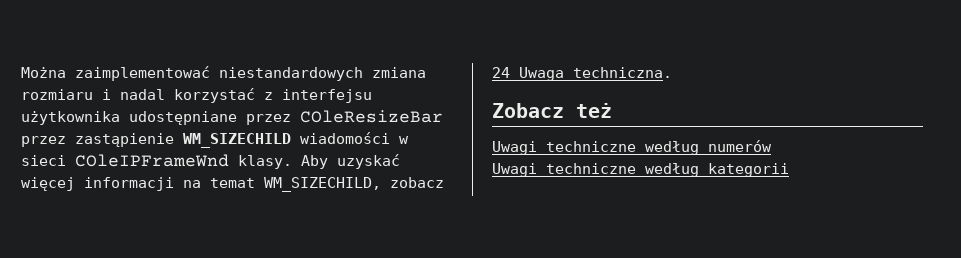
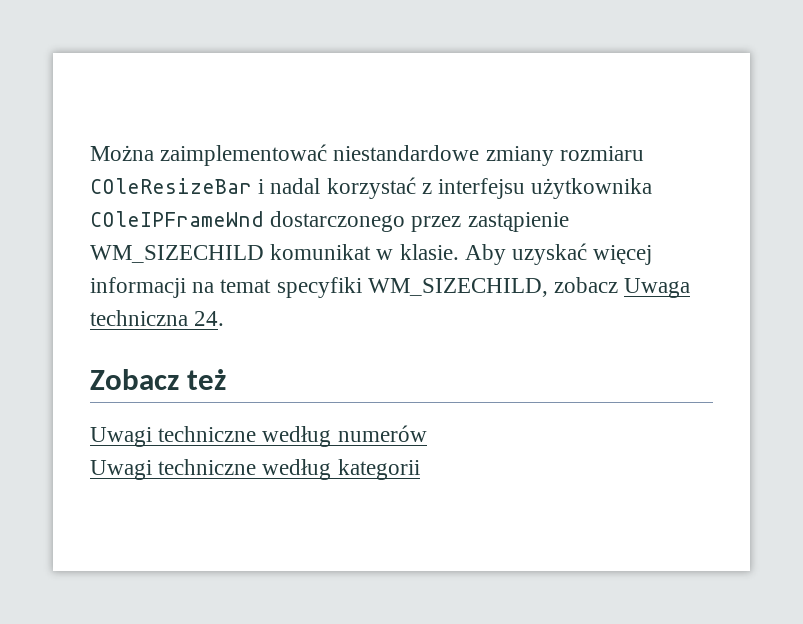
- Można zaimplementować niestandardowych zmiana rozmiaru i nadal korzystać z interfejsu użytkownika udostępniane przez COleResizeBar przez zastąpienie WM_SIZECHILD wiadomości w sieci COleIPFrameWnd klasy.
+ Można zaimplementować niestandardowe zmiany rozmiaru COleResizeBar i nadal korzystać z interfejsu użytkownika COleIPFrameWnd dostarczonego przez zastąpienie WM_SIZECHILD komunikat w klasie.
- Aby uzyskać więcej informacji na temat WM_SIZECHILD, zobacz 24 Uwaga techniczna.
+ Aby uzyskać więcej informacji na temat specyfiki WM_SIZECHILD, zobacz Uwaga techniczna 24.

